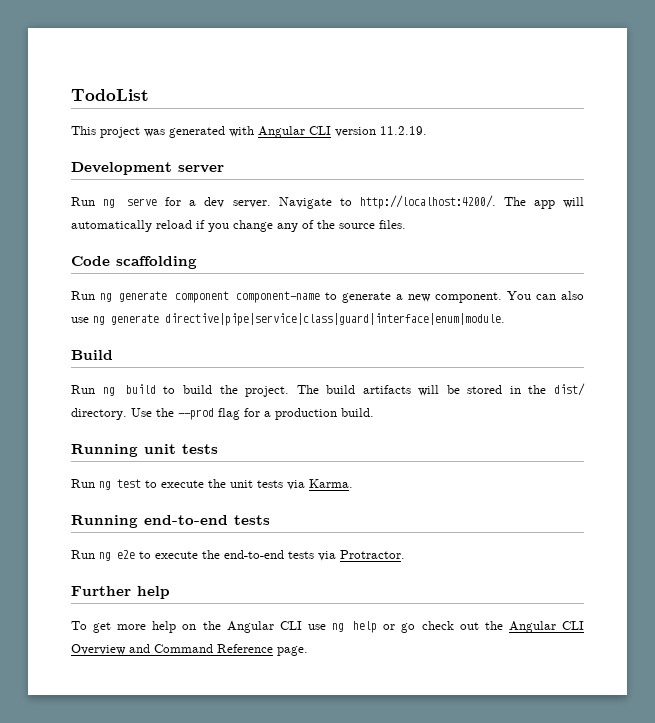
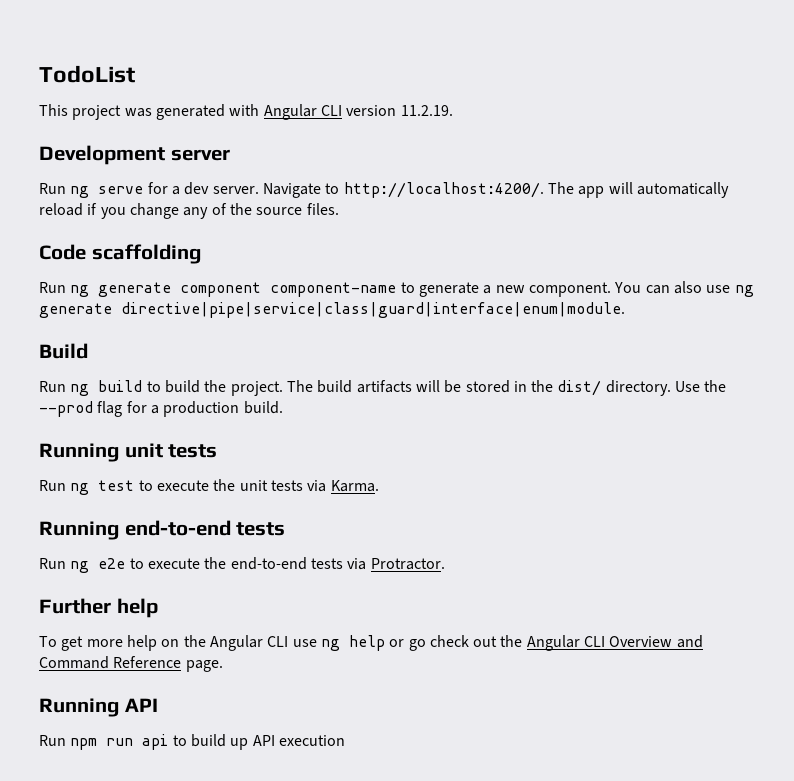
+ Running API
+ Run npm run api to build up API execution

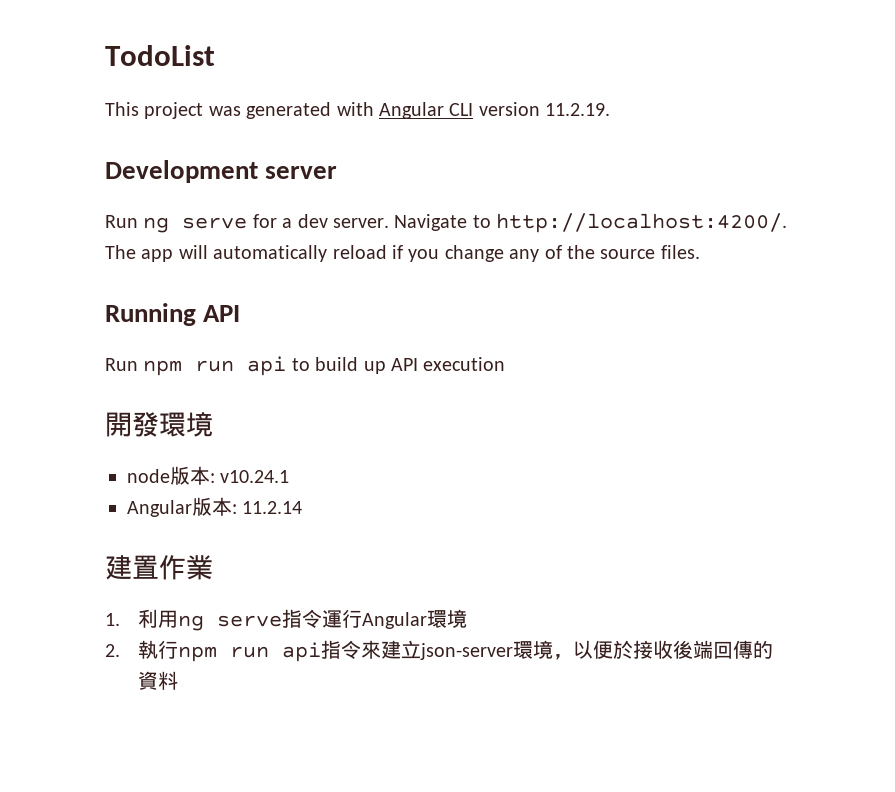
- Code scaffolding
- Run ng generate component component-name to generate a new component. You can also use ng generate directive|pipe|service|class|guard|interface|enum|module.
- Build
- Run ng build to build the project. The build artifacts will be stored in the dist/ directory. Use the --prod flag for a production build.
- Running unit tests
- Run ng test to execute the unit tests via Karma.
- Running end-to-end tests
- Run ng e2e to execute the end-to-end tests via Protractor.
- Further help
- To get more help on the Angular CLI use ng help or go check out the Angular CLI Overview and Command Reference page.
+ 開發環境
+ node版本: v10.24.1
+ Angular版本: 11.2.14
+ 建置作業
+ 1.利用ng serve指令運行Angular環境
+ 2.執行npm run api指令來建立json-server環境，以便於接收後端回傳的資料

